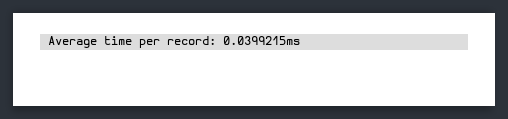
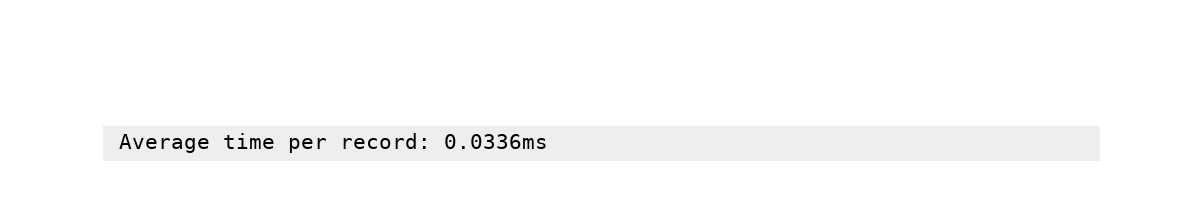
- Average time per record: 0.0399215ms
+ Average time per record: 0.0336ms

